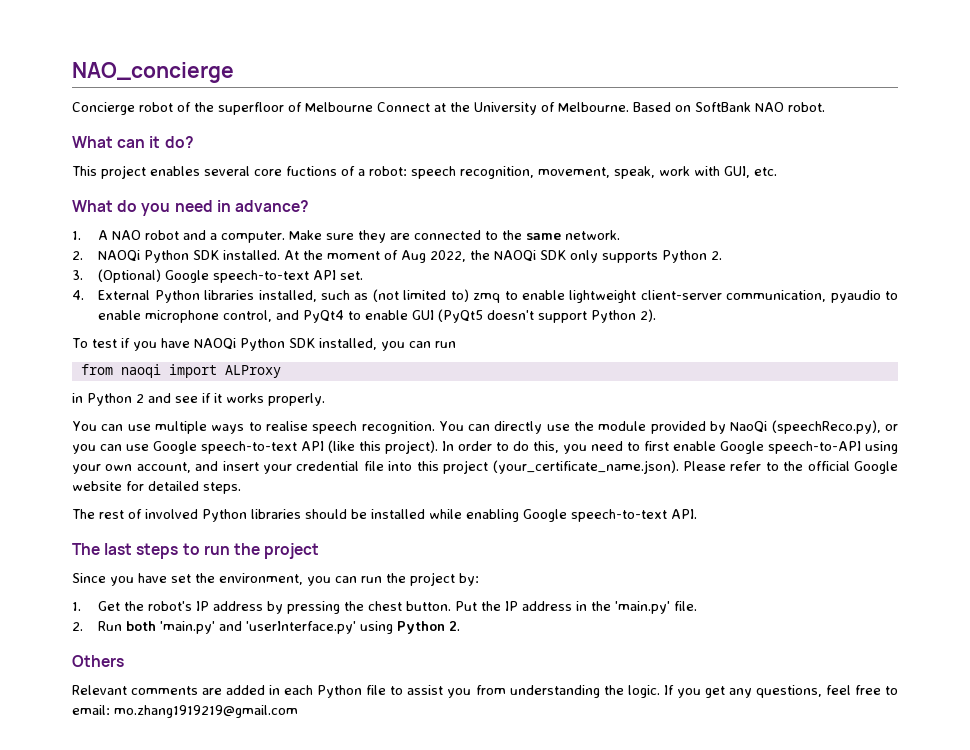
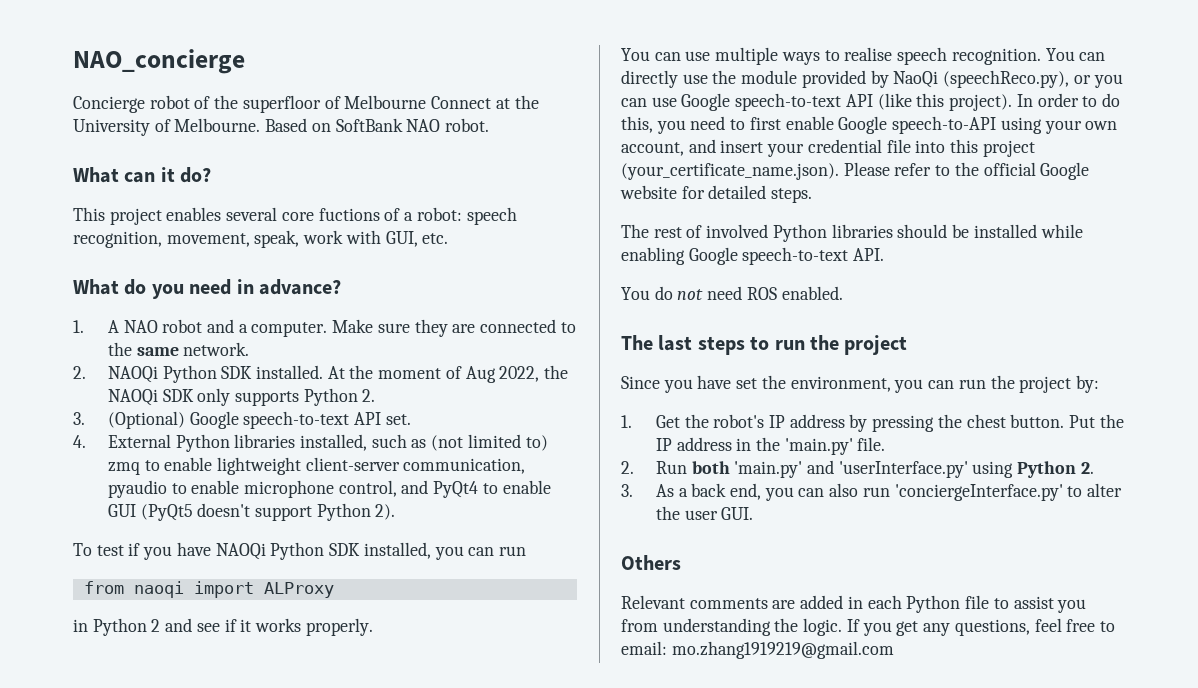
+ You do not need ROS enabled.
+ 3. As a back end, you can also run 'conciergeInterface.py' to alter the user GUI.

